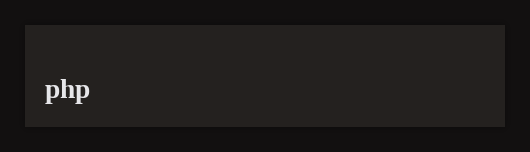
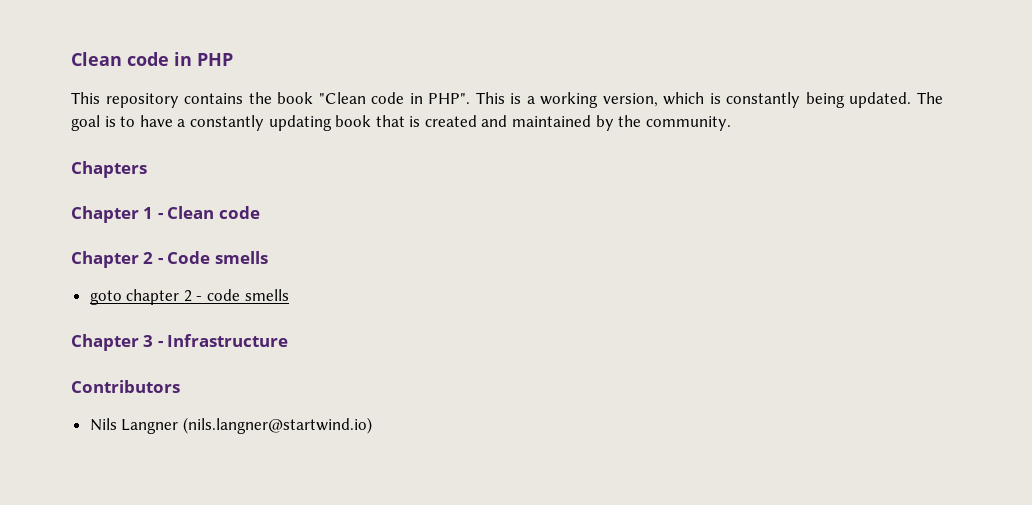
- php
+ Clean code in PHP
+ This repository contains the book "Clean code in PHP". This is a working version, which is constantly being updated. The goal is to have a constantly updating book that is created and maintained by the community.
+ Chapters
+ Chapter 1 - Clean code
+ Chapter 2 - Code smells
+ goto chapter 2 - code smells
+ Chapter 3 - Infrastructure
+ Contributors
+ Nils Langner (nils.langner@startwind.io)

